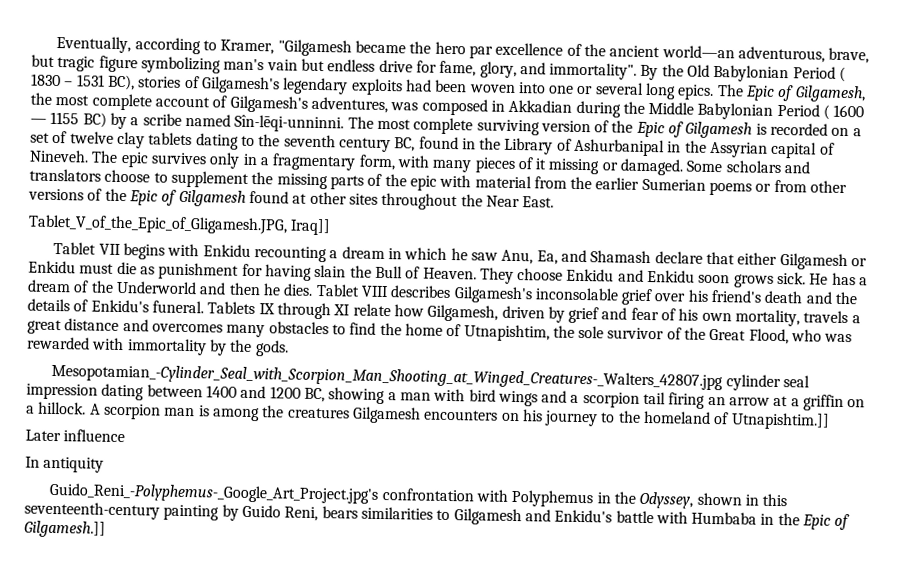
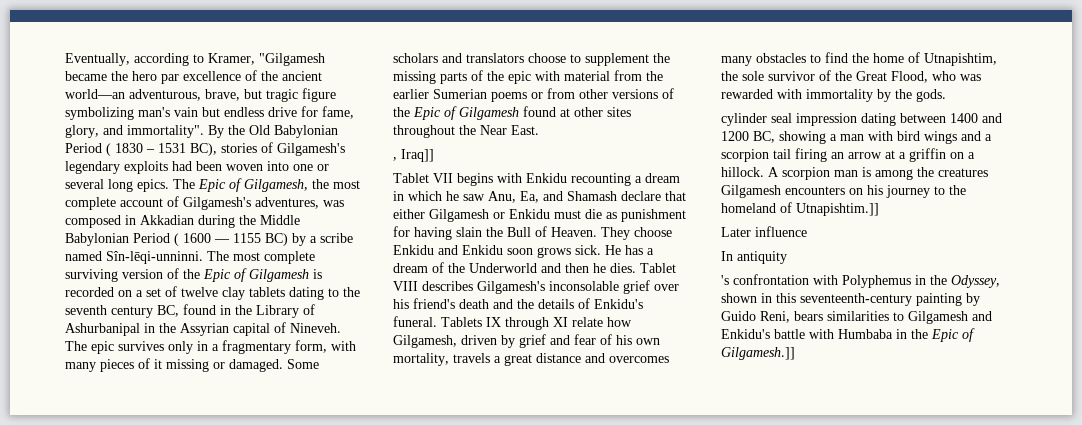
- Tablet_V_of_the_Epic_of_Gligamesh.JPG, Iraq]]
+ , Iraq]]
- Mesopotamian_-Cylinder_Seal_with_Scorpion_Man_Shooting_at_Winged_Creatures-_Walters_42807.jpg cylinder seal impression dating between 1400 and 1200 BC, showing a man with bird wings and a scorpion tail firing an arrow at a griffin on a hillock.
+ cylinder seal impression dating between 1400 and 1200 BC, showing a man with bird wings and a scorpion tail firing an arrow at a griffin on a hillock.
- Guido_Reni_-Polyphemus-_Google_Art_Project.jpg's confrontation with Polyphemus in the Odyssey, shown in this seventeenth-century painting by Guido Reni, bears similarities to Gilgamesh and Enkidu's battle with Humbaba in the Epic of Gilgamesh.]]
+ 's confrontation with Polyphemus in the Odyssey, shown in this seventeenth-century painting by Guido Reni, bears similarities to Gilgamesh and Enkidu's battle with Humbaba in the Epic of Gilgamesh.]]

